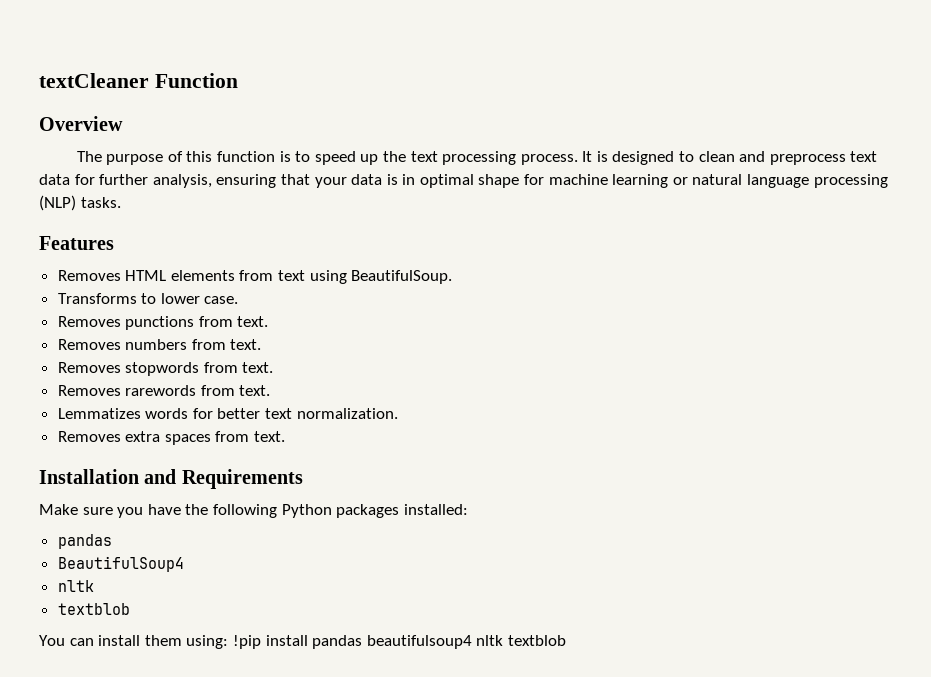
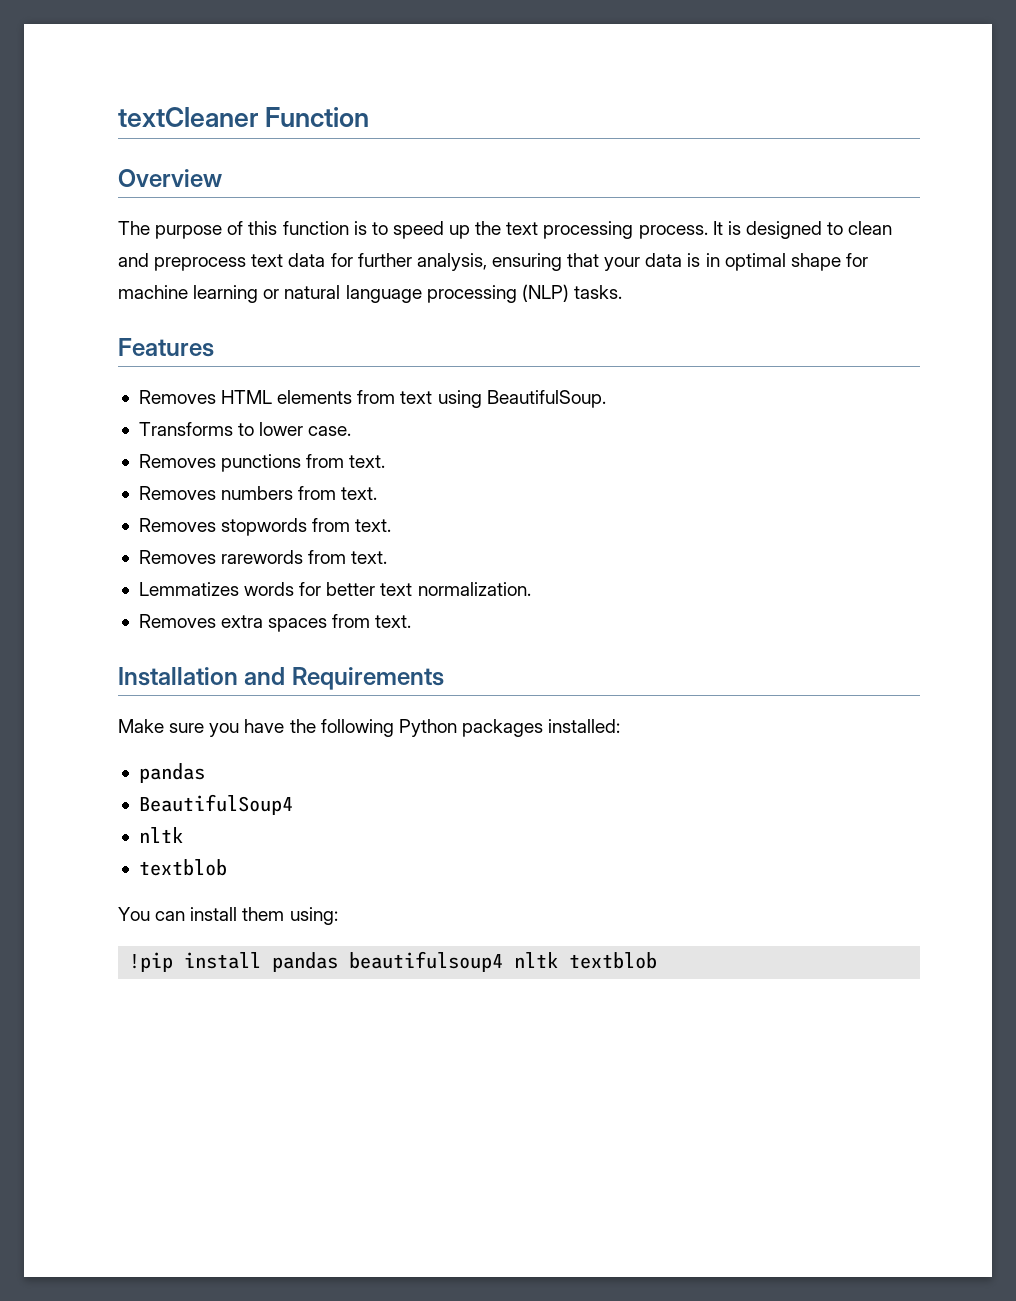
- You can install them using: !pip install pandas beautifulsoup4 nltk textblob
+ You can install them using:
+ !pip install pandas beautifulsoup4 nltk textblob

